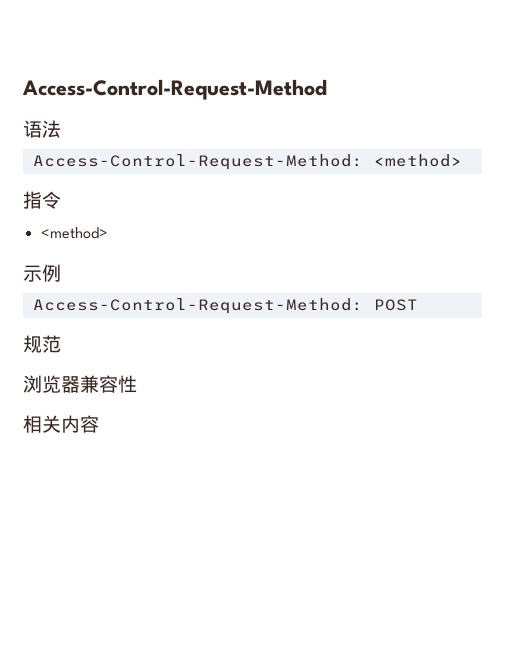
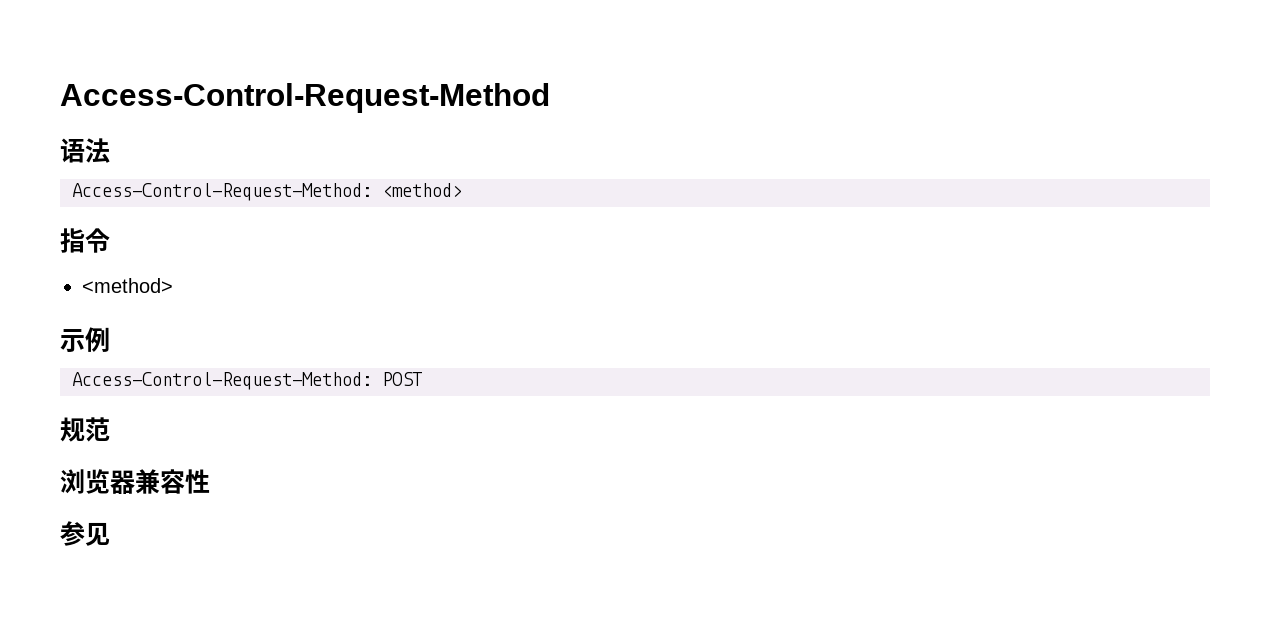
- 相关内容
+ 参见

